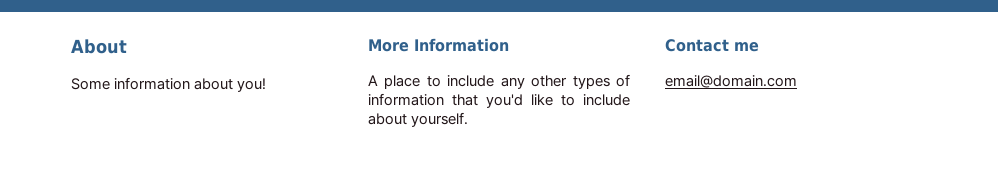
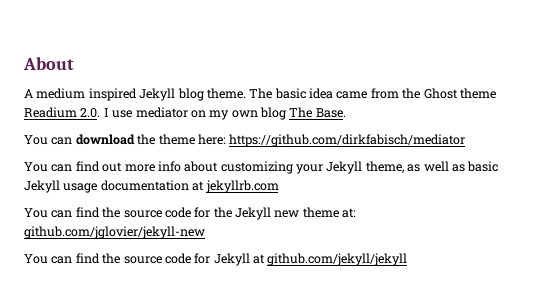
- Some information about you!
- More Information
- A place to include any other types of information that you'd like to include about yourself.
- Contact me
- email@domain.com
+ A medium inspired Jekyll blog theme. The basic idea came from the Ghost theme Readium 2.0. I use mediator on my own blog The Base.
+ You can download the theme here: https://github.com/dirkfabisch/mediator
+ You can find out more info about customizing your Jekyll theme, as well as basic Jekyll usage documentation at jekyllrb.com
+ You can find the source code for the Jekyll new theme at: github.com/jglovier/jekyll-new
+ You can find the source code for Jekyll at github.com/jekyll/jekyll

